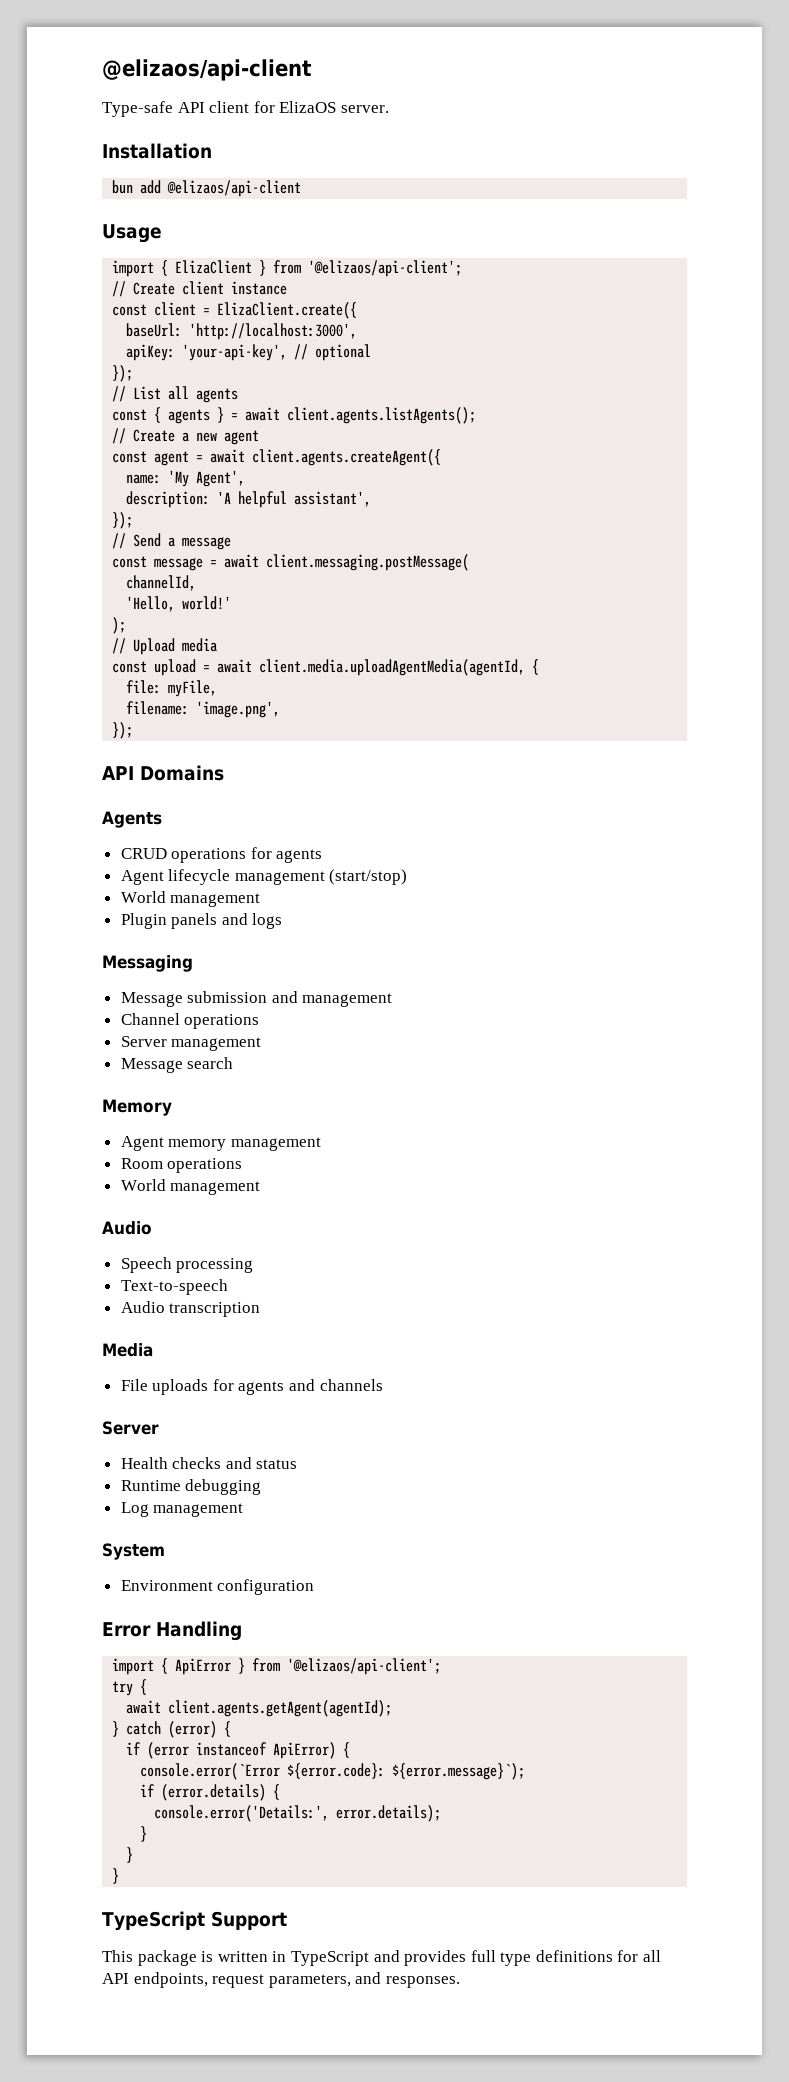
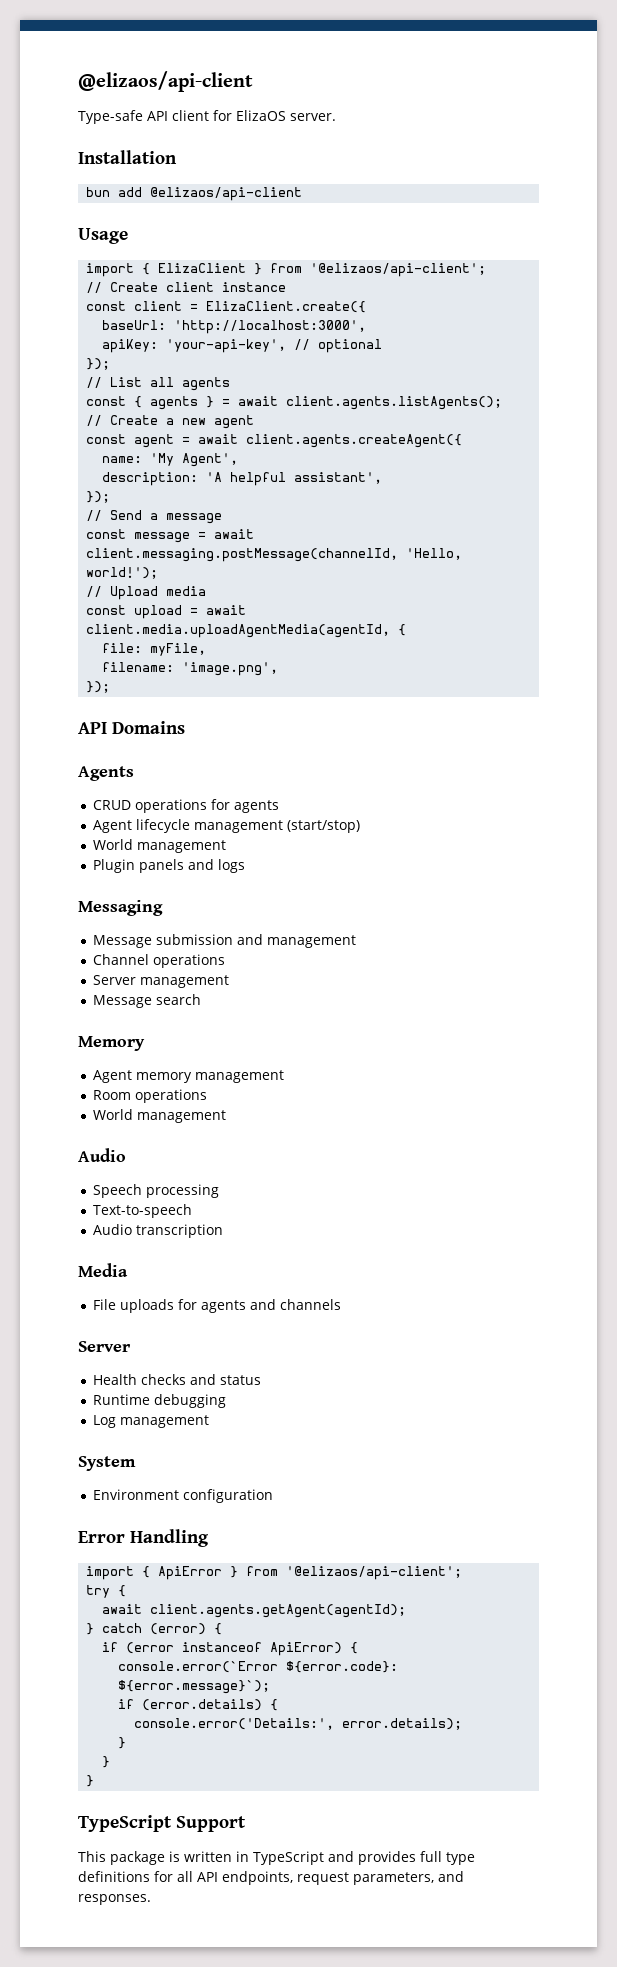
- const message = await client.messaging.postMessage(
- channelId,
- 'Hello, world!'
- );
+ const message = await client.messaging.postMessage(channelId, 'Hello, world!');

